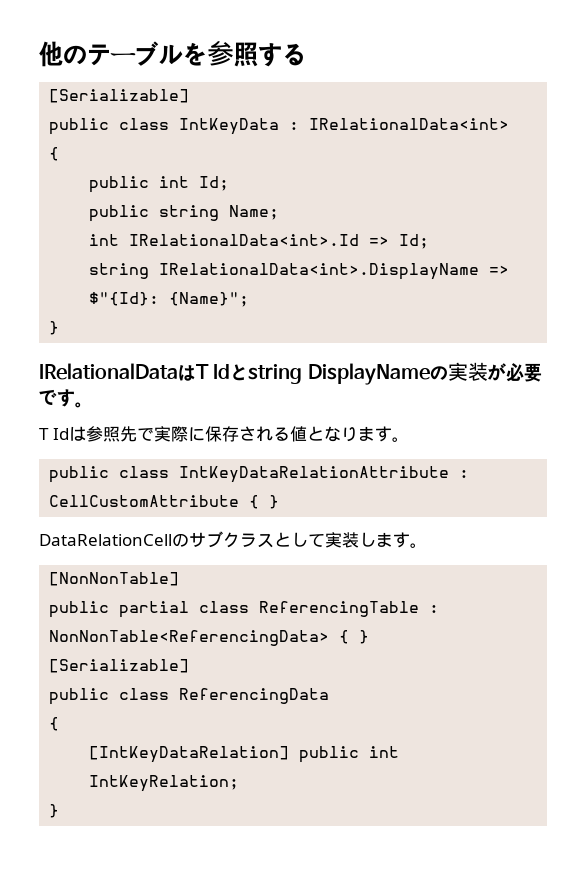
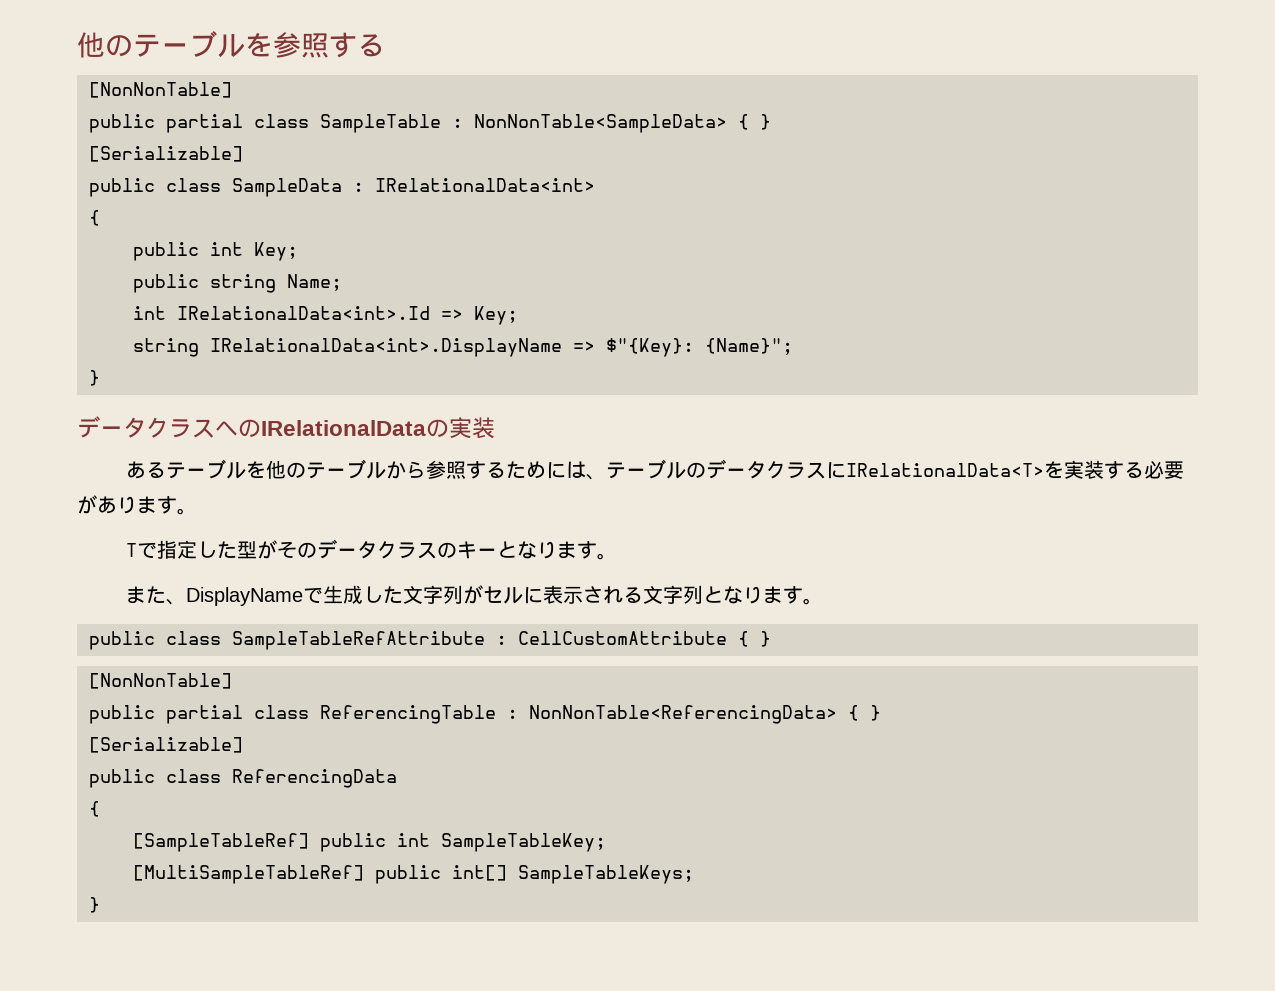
  他のテーブルを参照する
+ [NonNonTable]
+ public partial class SampleTable : NonNonTable<SampleData> { }
  [Serializable]
- public class IntKeyData : IRelationalData<int>
+ public class SampleData : IRelationalData<int>
- public int Id;
+ public int Key;
- int IRelationalData<int>.Id => Id;
+ int IRelationalData<int>.Id => Key;
- string IRelationalData<int>.DisplayName => $"{Id}: {Name}";
+ string IRelationalData<int>.DisplayName => $"{Key}: {Name}";
- IRelationalDataはT Idとstring DisplayNameの実装が必要です。
- T Idは参照先で実際に保存される値となります。
+ データクラスへのIRelationalDataの実装
+ あるテーブルを他のテーブルから参照するためには、テーブルのデータクラスにIRelationalData<T>を実装する必要があります。
+ Tで指定した型がそのデータクラスのキーとなります。
+ また、DisplayNameで生成した文字列がセルに表示される文字列となります。
- public class IntKeyDataRelationAttribute : CellCustomAttribute { }
+ public class SampleTableRefAttribute : CellCustomAttribute { }
- DataRelationCellのサブクラスとして実装します。
- [IntKeyDataRelation] public int IntKeyRelation;
+ [SampleTableRef] public int SampleTableKey;
+ [MultiSampleTableRef] public int[] SampleTableKeys;

